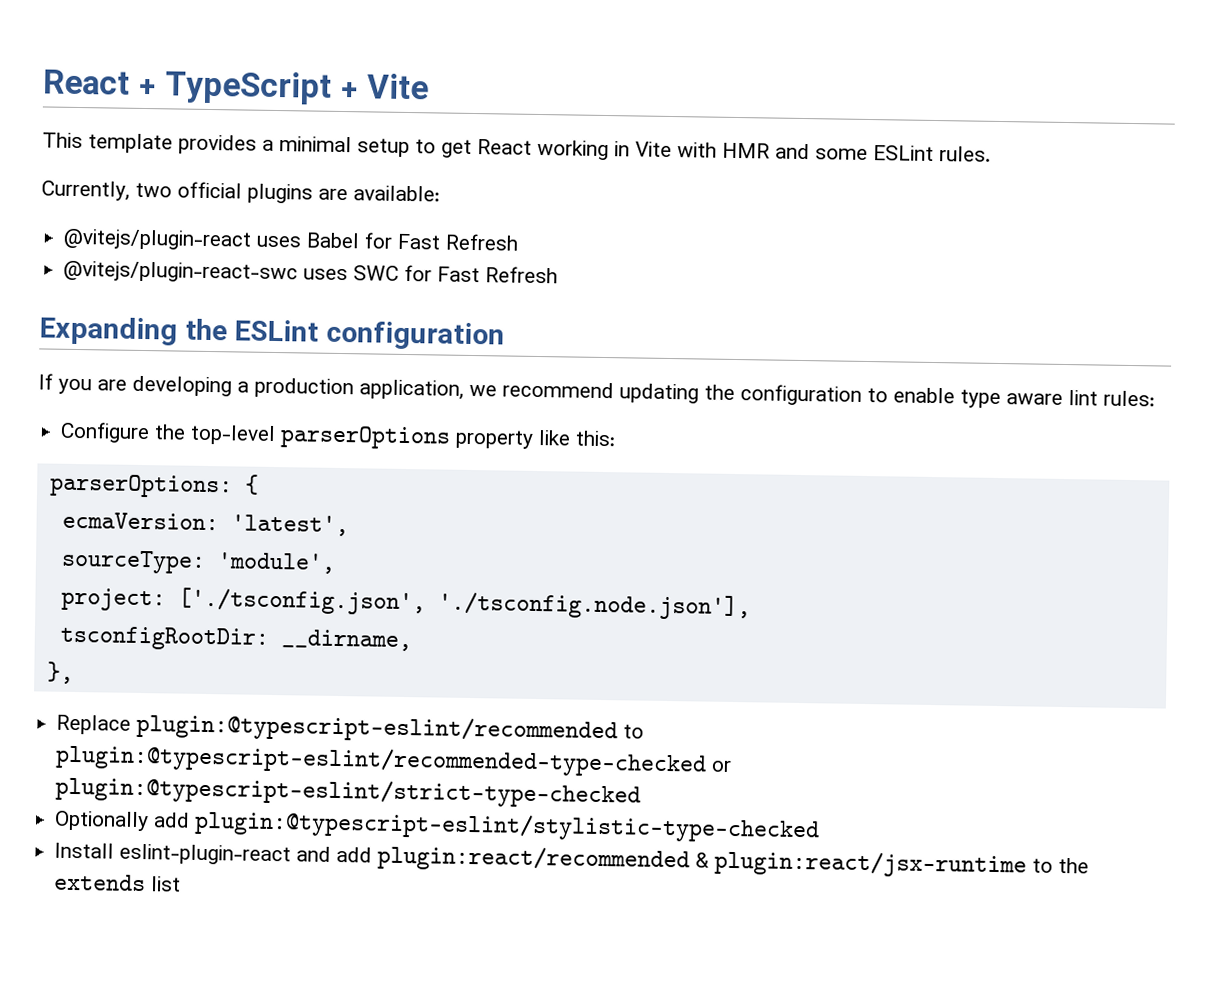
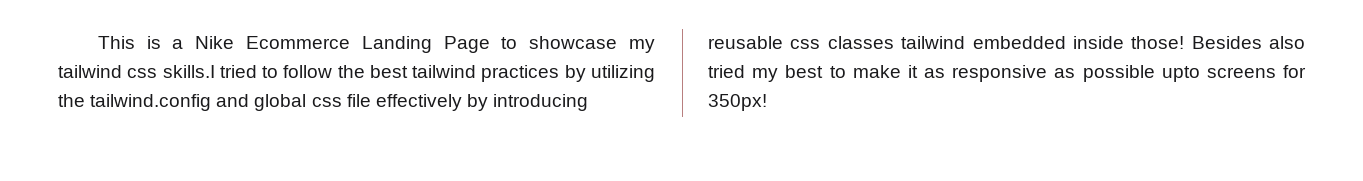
- React + TypeScript + Vite
- This template provides a minimal setup to get React working in Vite with HMR and some ESLint rules.
- Currently, two official plugins are available:
- @vitejs/plugin-react uses Babel for Fast Refresh
- @vitejs/plugin-react-swc uses SWC for Fast Refresh
- Expanding the ESLint configuration
- If you are developing a production application, we recommend updating the configuration to enable type aware lint rules:
- Configure the top-level parserOptions property like this:
- parserOptions: {
- ecmaVersion: 'latest',
- sourceType: 'module',
- project: ['./tsconfig.json', './tsconfig.node.json'],
- tsconfigRootDir: __dirname,
- },
- Replace plugin:@typescript-eslint/recommended to plugin:@typescript-eslint/recommended-type-checked or plugin:@typescript-eslint/strict-type-checked
- Optionally add plugin:@typescript-eslint/stylistic-type-checked
- Install eslint-plugin-react and add plugin:react/recommended & plugin:react/jsx-runtime to the extends list
+ This is a Nike Ecommerce Landing Page to showcase my tailwind css skills.I tried to follow the best tailwind practices by utilizing the tailwind.config and global css file effectively by introducing reusable css classes tailwind embedded inside those! Besides also tried my best to make it as responsive as possible upto screens for 350px!

